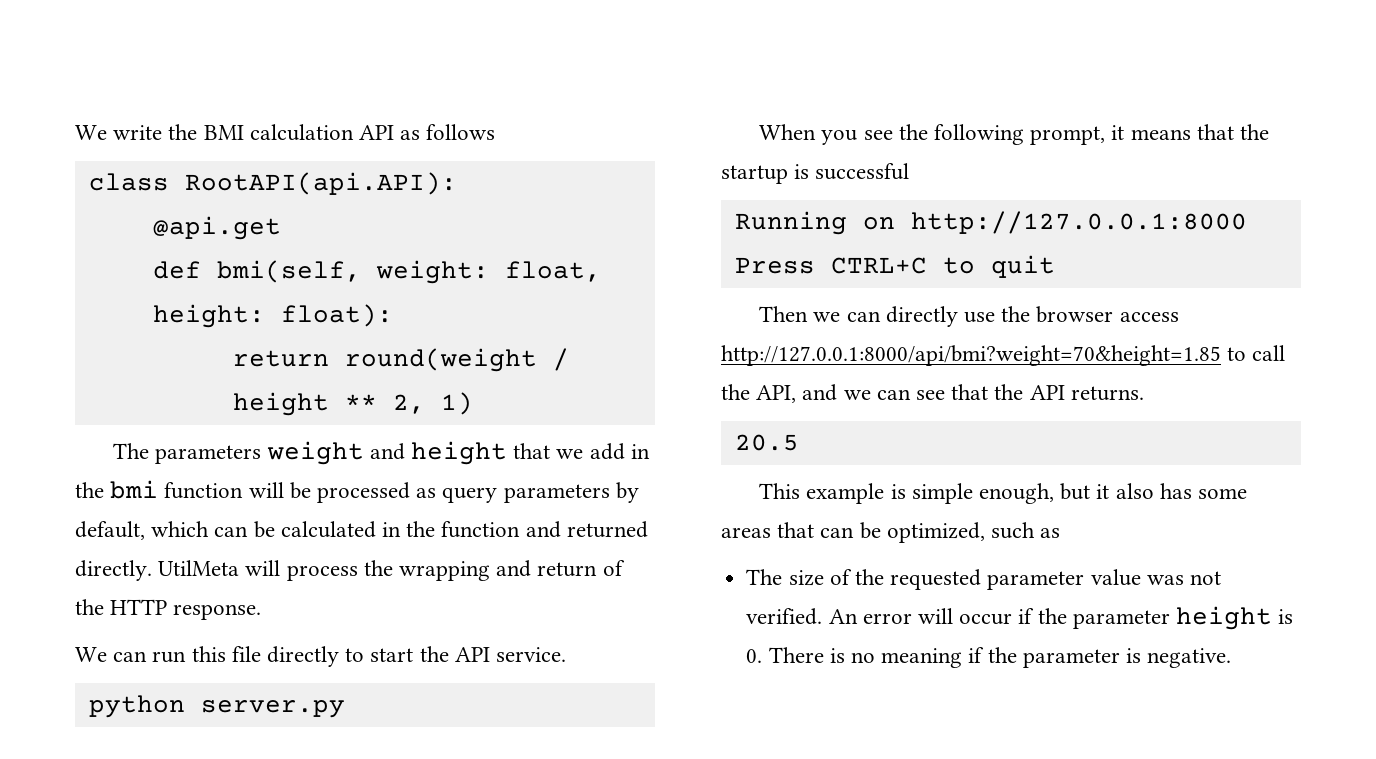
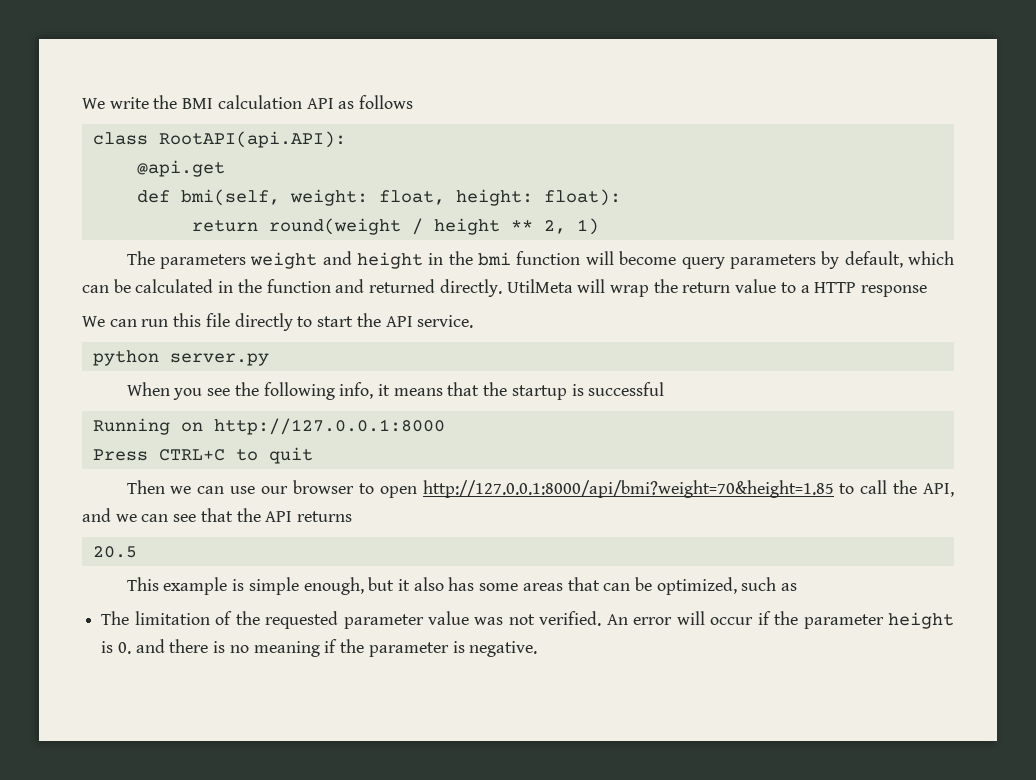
- The parameters weight and height that we add in the bmi function will be processed as query parameters by default, which can be calculated in the function and returned directly.
+ The parameters weight and height in the bmi function will become query parameters by default, which can be calculated in the function and returned directly.
- UtilMeta will process the wrapping and return of the HTTP response.
+ UtilMeta will wrap the return value to a HTTP response
- When you see the following prompt, it means that the startup is successful
+ When you see the following info, it means that the startup is successful
- Then we can directly use the browser access http://127.0.0.1:8000/api/bmi?weight=70&height=1.85 to call the API, and we can see that the API returns.
+ Then we can use our browser to open http://127.0.0.1:8000/api/bmi?weight=70&height=1.85 to call the API, and we can see that the API returns
- The size of the requested parameter value was not verified.
+ The limitation of the requested parameter value was not verified.
- An error will occur if the parameter height is 0. There is no meaning if the parameter is negative.
+ An error will occur if the parameter height is 0. and there is no meaning if the parameter is negative.

